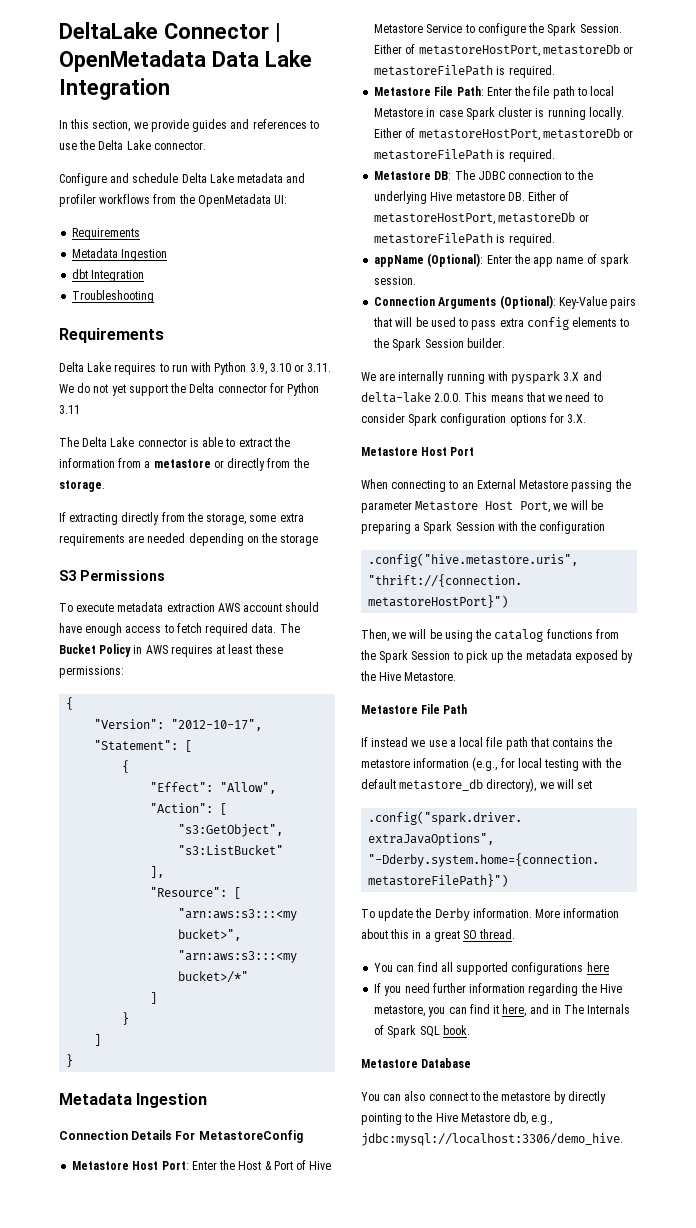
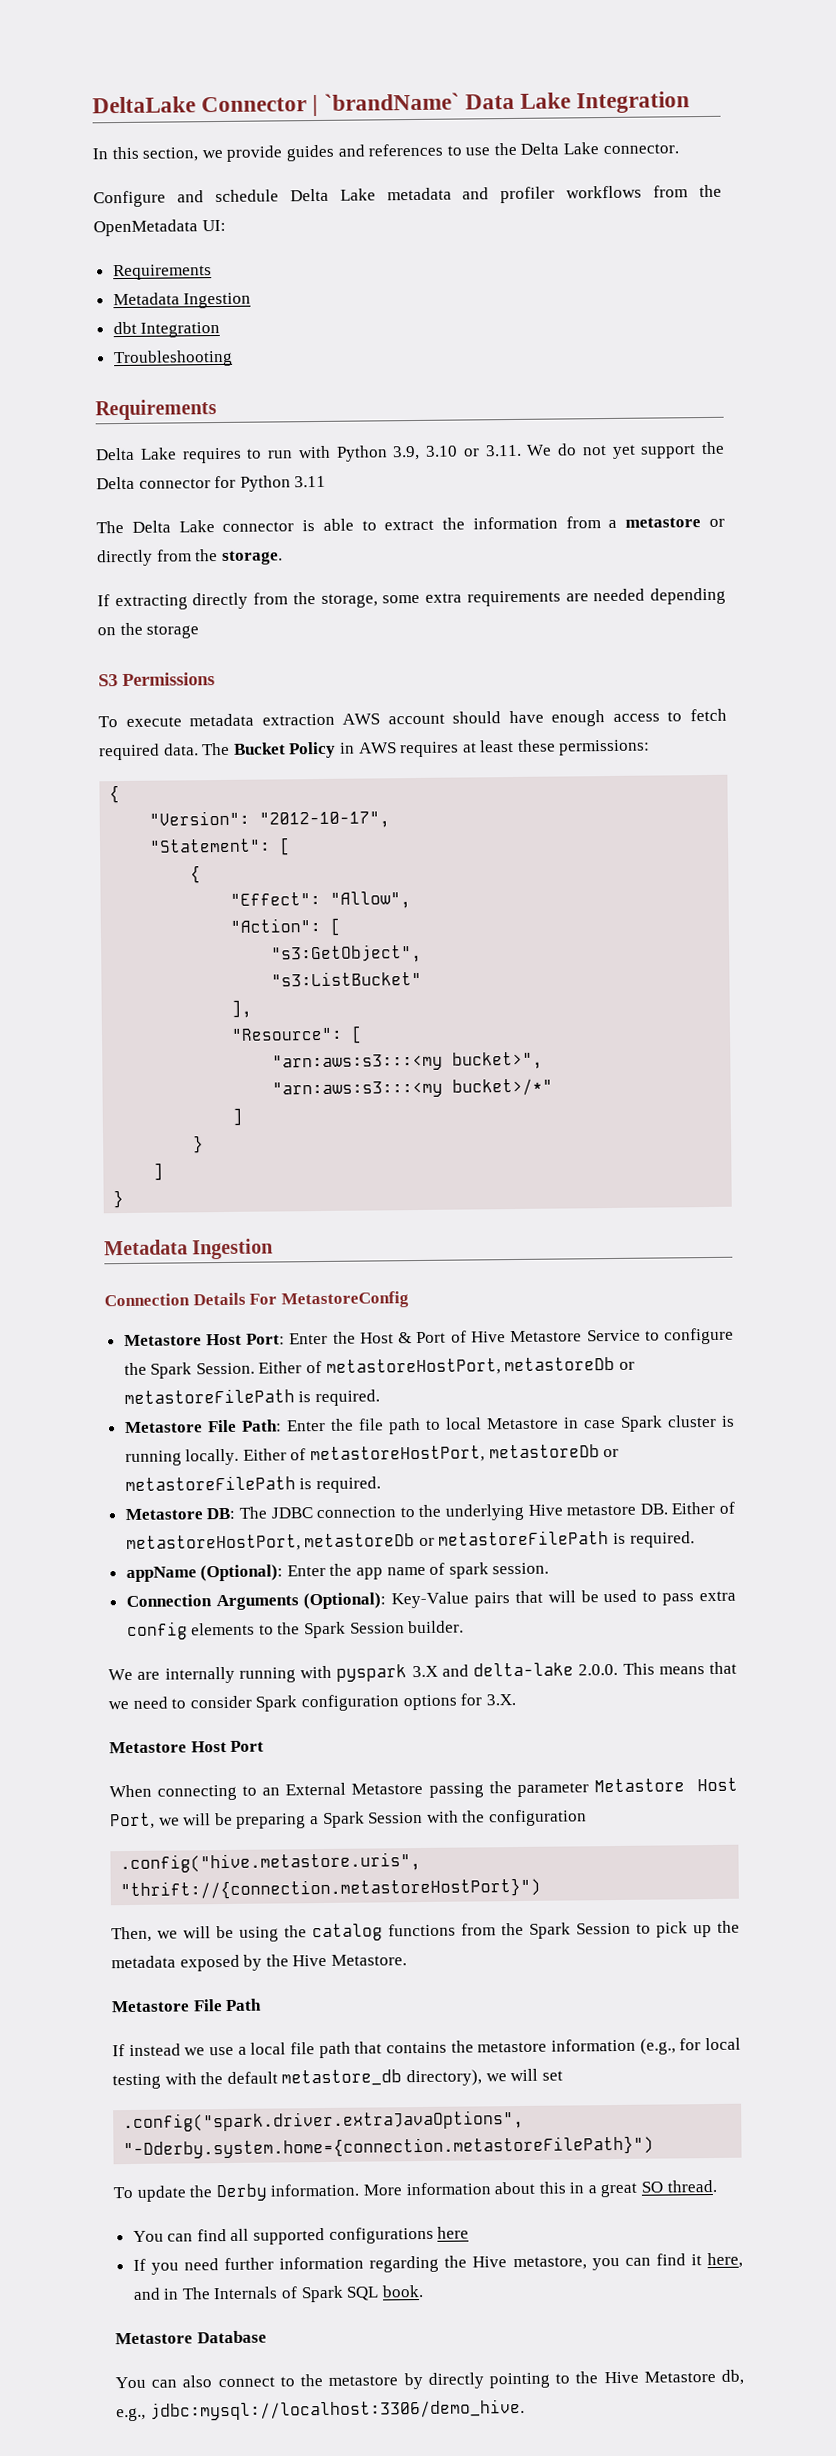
- DeltaLake Connector | OpenMetadata Data Lake Integration
+ DeltaLake Connector | `brandName` Data Lake Integration

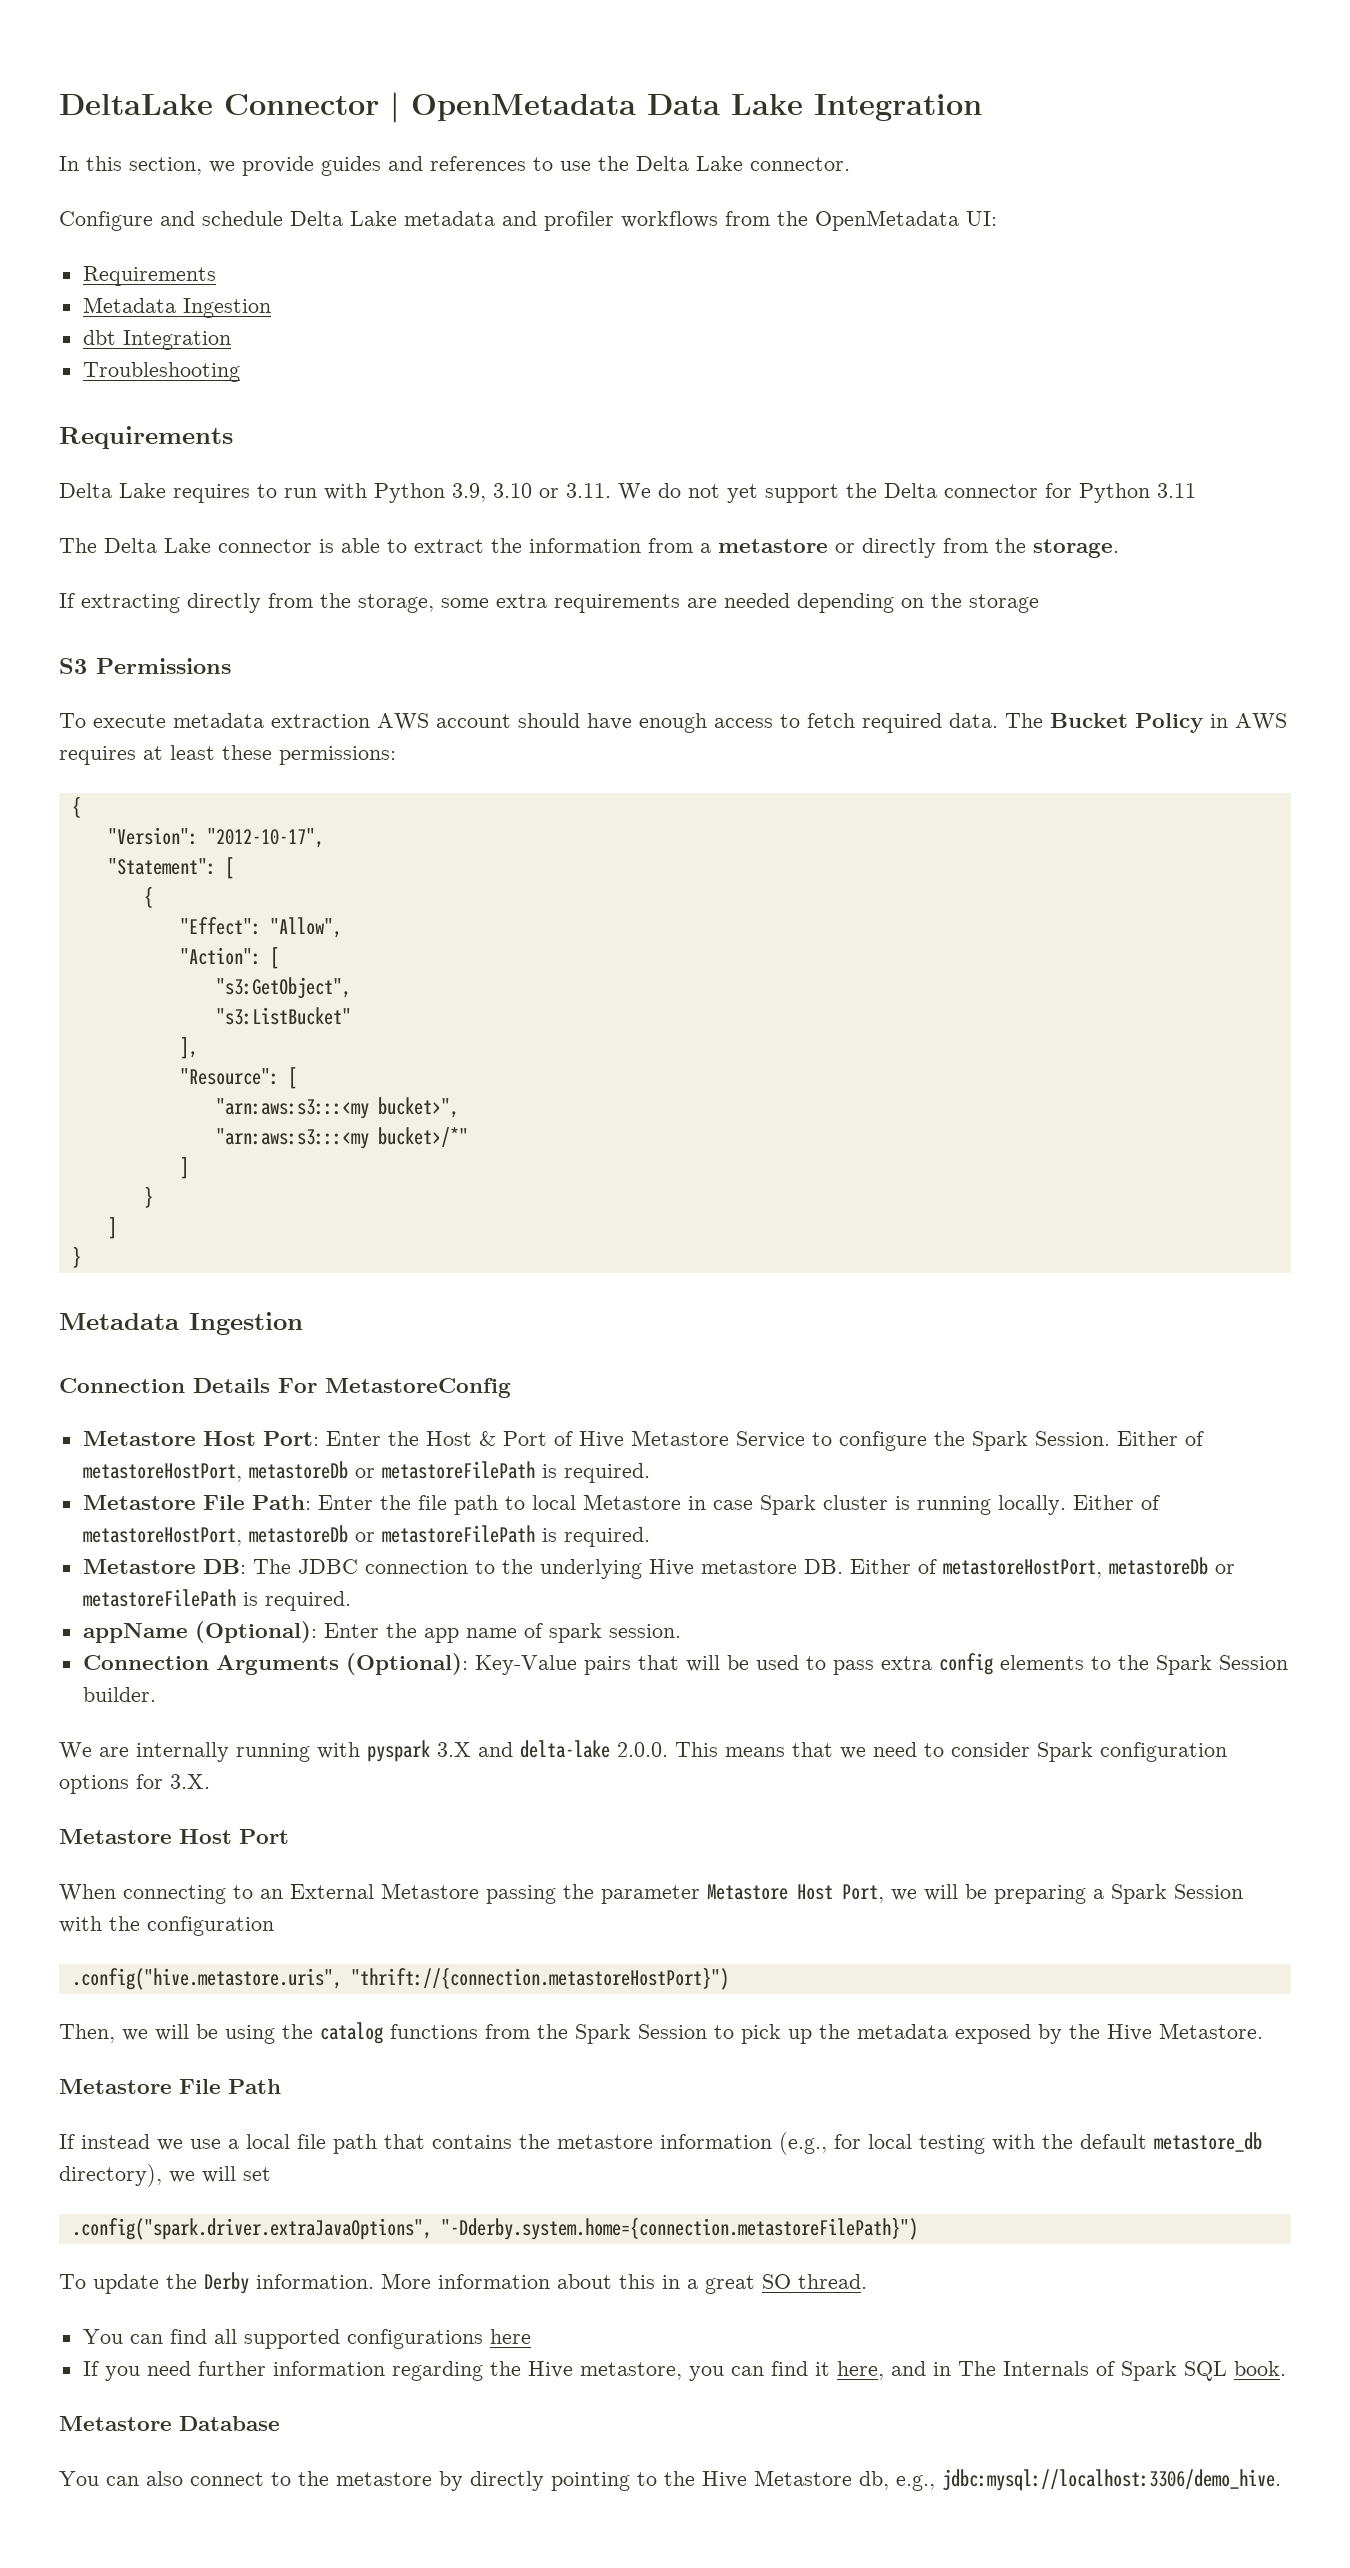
- DeltaLake Connector | `brandName` Data Lake Integration
+ DeltaLake Connector | OpenMetadata Data Lake Integration

